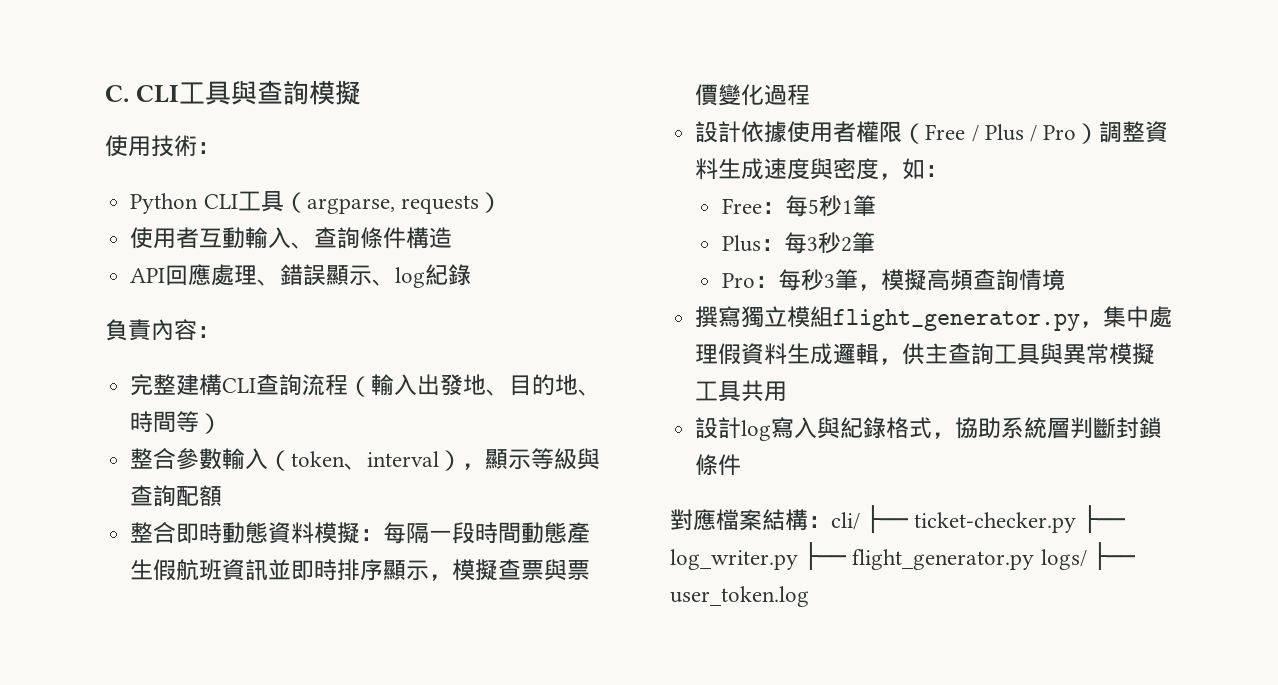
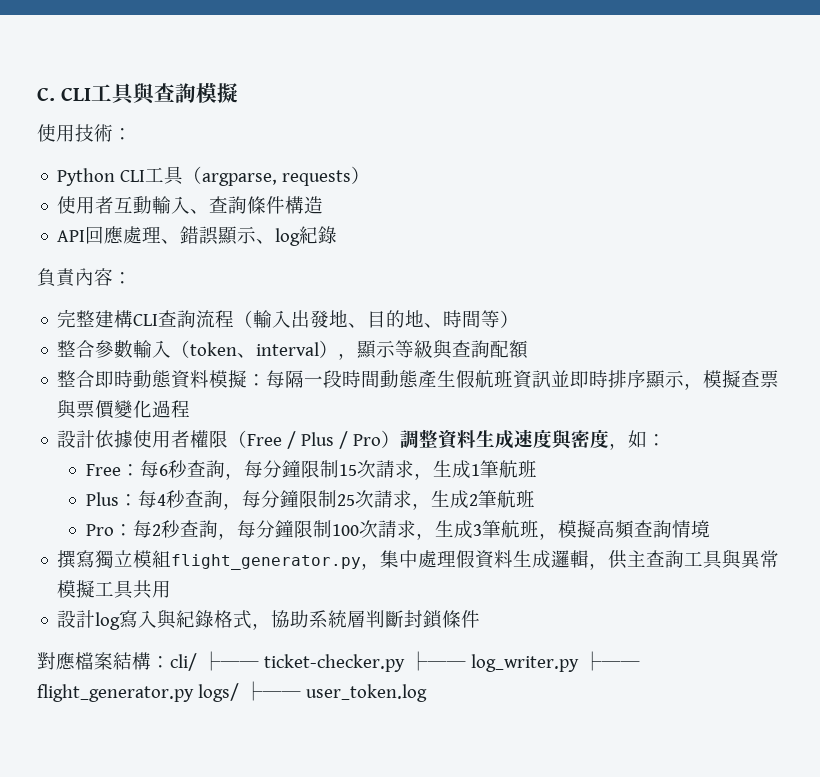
- Free：每5秒1筆
+ Free：每6秒查詢，每分鐘限制15次請求，生成1筆航班
- Plus：每3秒2筆
+ Plus：每4秒查詢，每分鐘限制25次請求，生成2筆航班
- Pro：每秒3筆，模擬高頻查詢情境
+ Pro：每2秒查詢，每分鐘限制100次請求，生成3筆航班，模擬高頻查詢情境

